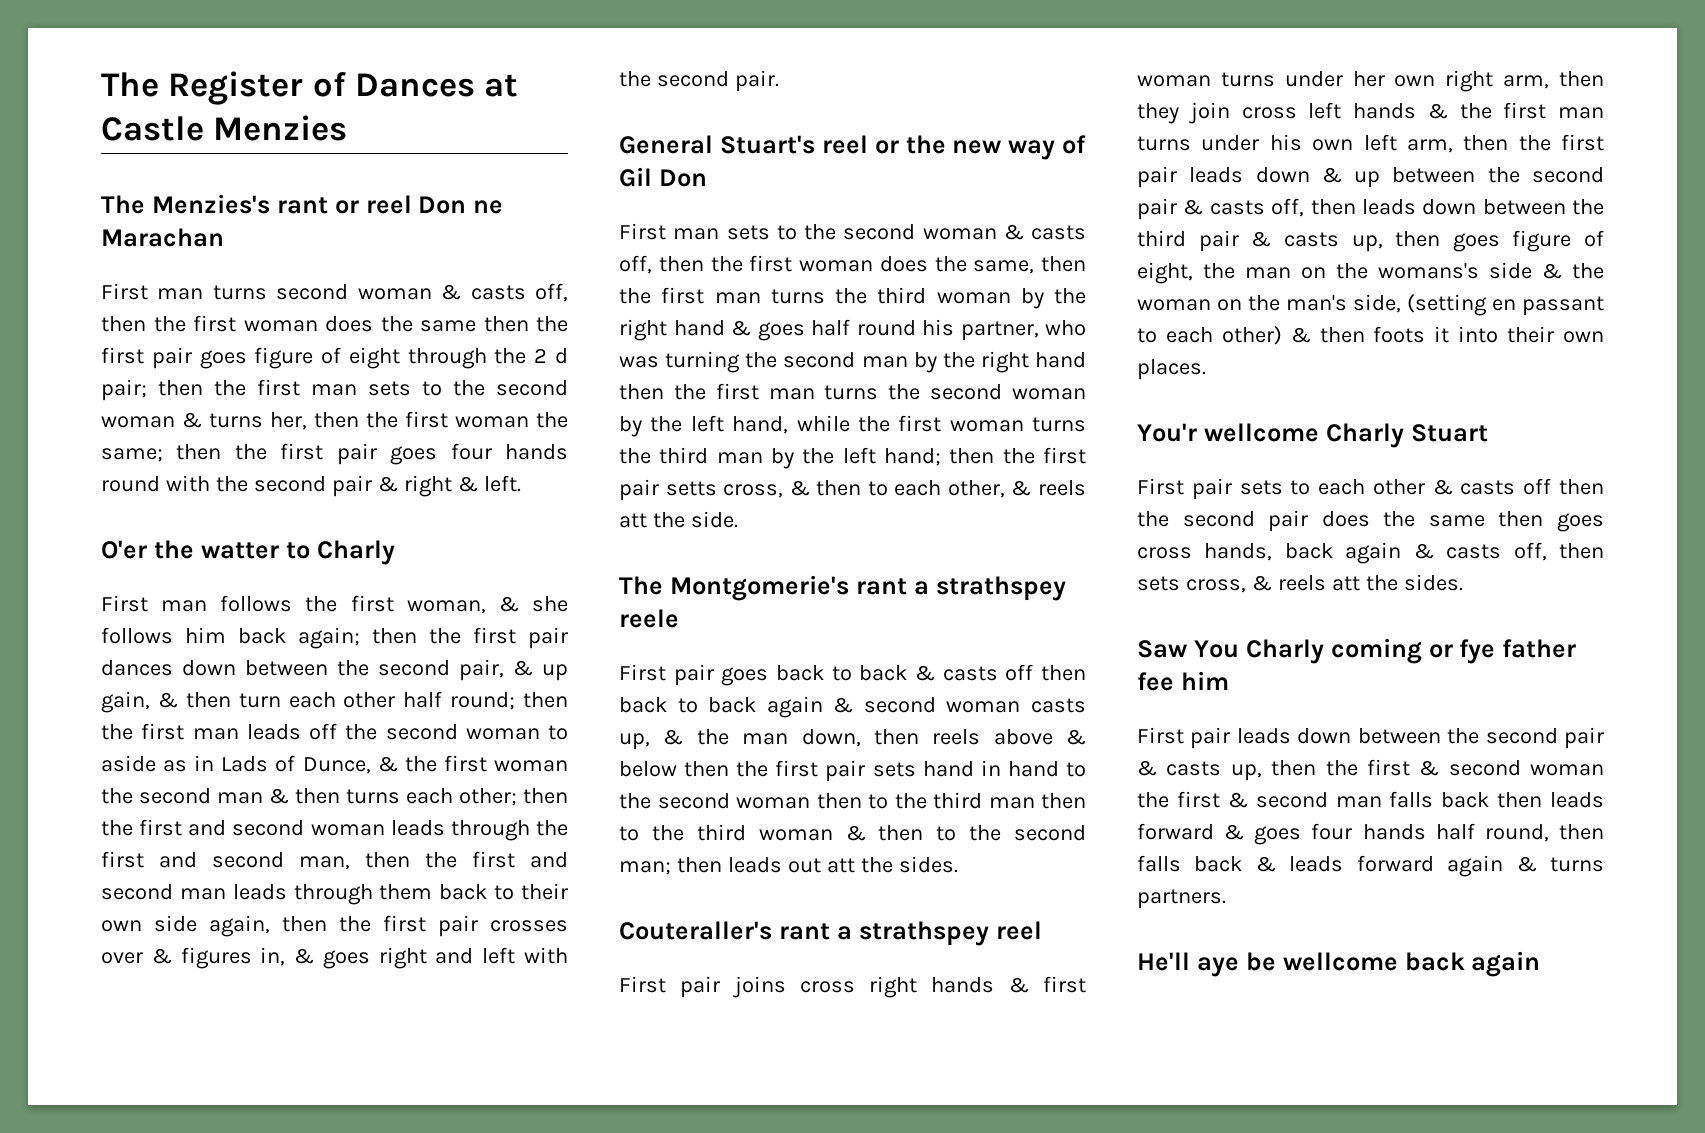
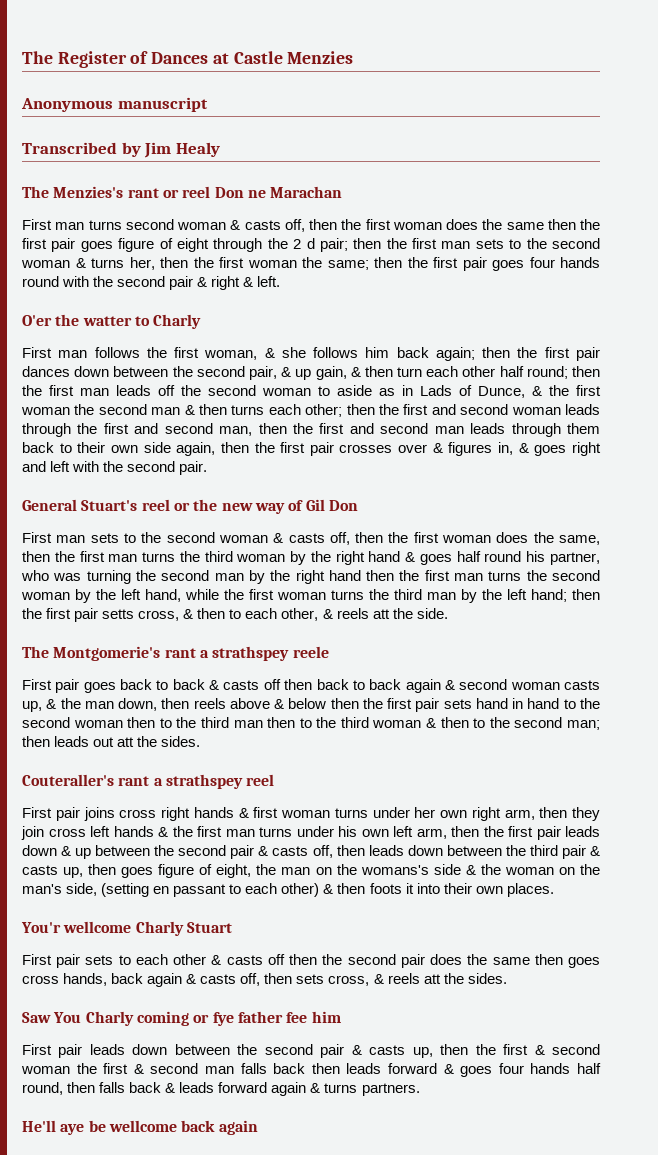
+ Anonymous manuscript
+ Transcribed by Jim Healy

